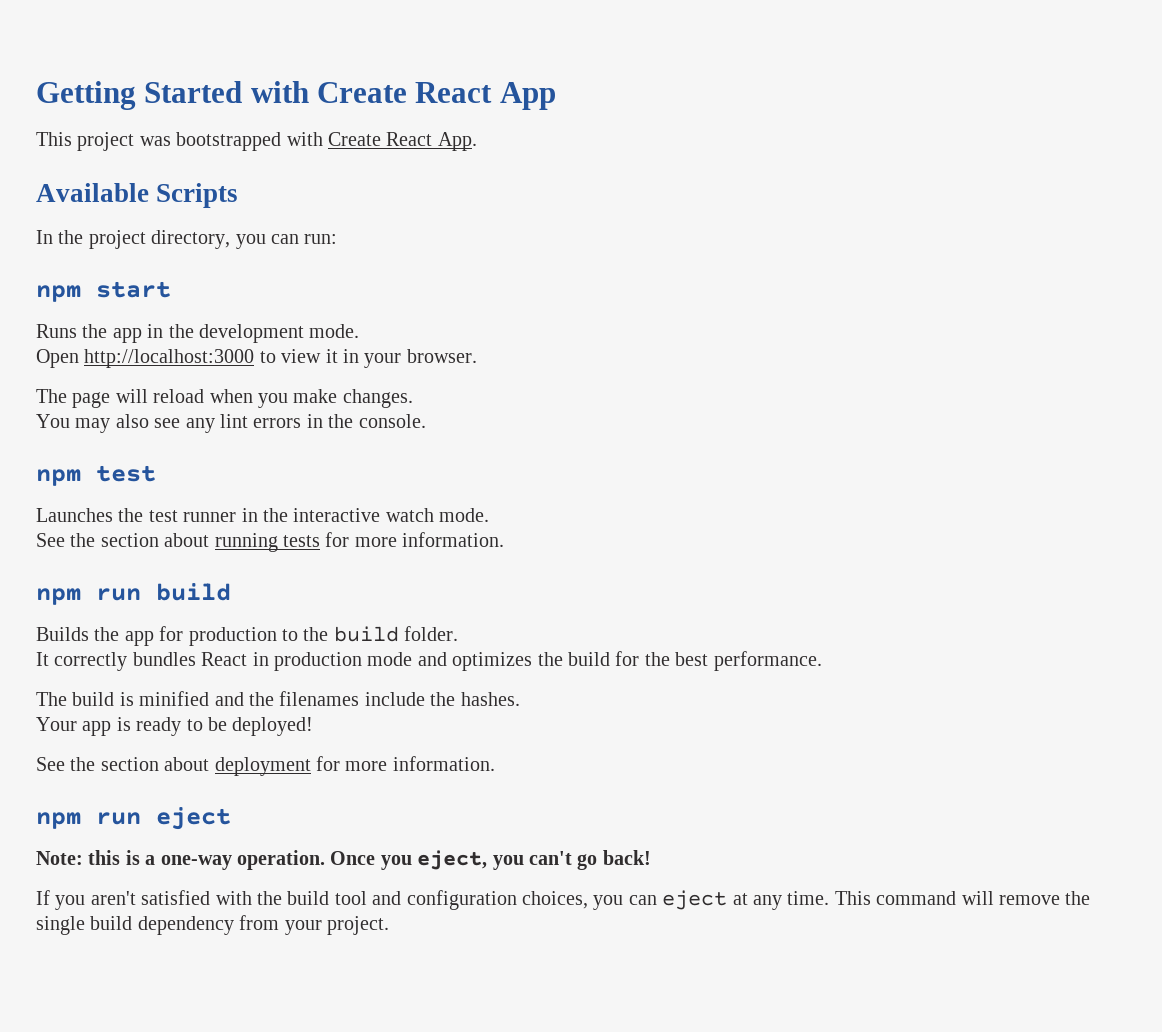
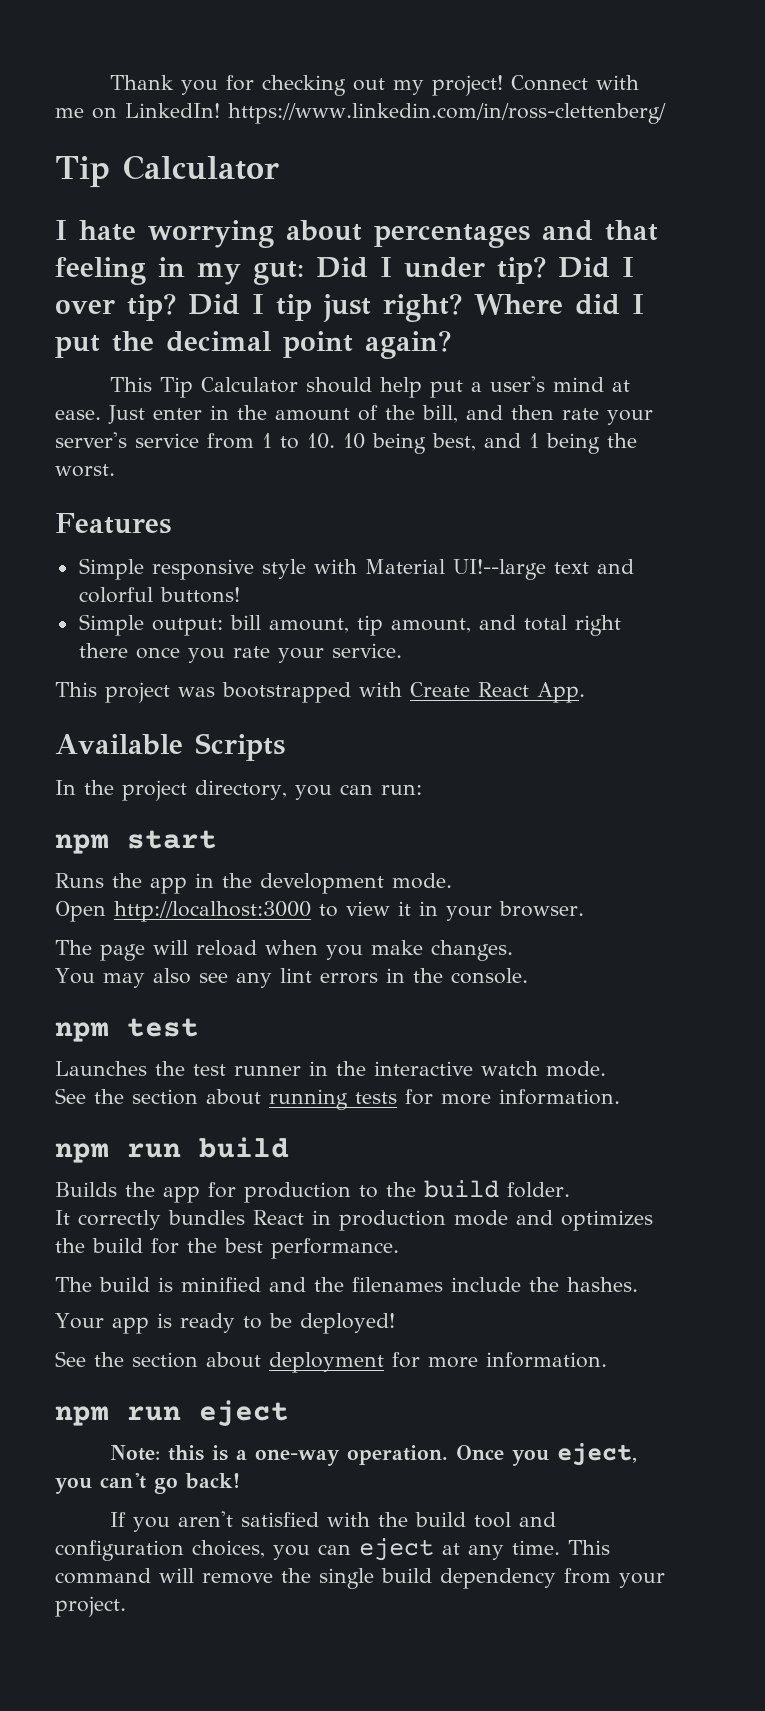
- Getting Started with Create React App
+ Thank you for checking out my project! Connect with me on LinkedIn! https://www.linkedin.com/in/ross-clettenberg/
+ Tip Calculator
+ I hate worrying about percentages and that feeling in my gut: Did I under tip? Did I over tip? Did I tip just right? Where did I put the decimal point again?
+ This Tip Calculator should help put a user's mind at ease. Just enter in the amount of the bill, and then rate your server's service from 1 to 10. 10 being best, and 1 being the worst.
+ Features
+ Simple responsive style with Material UI!--large text and colorful buttons!
+ Simple output: bill amount, tip amount, and total right there once you rate your service.

